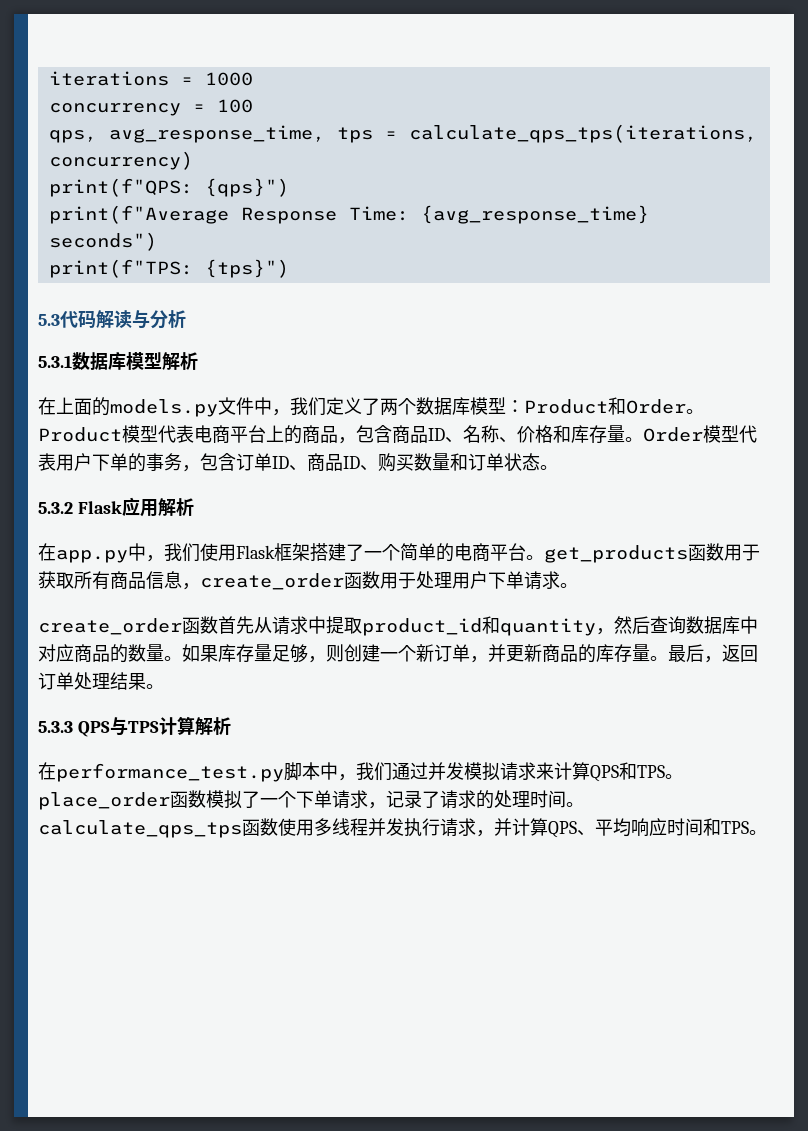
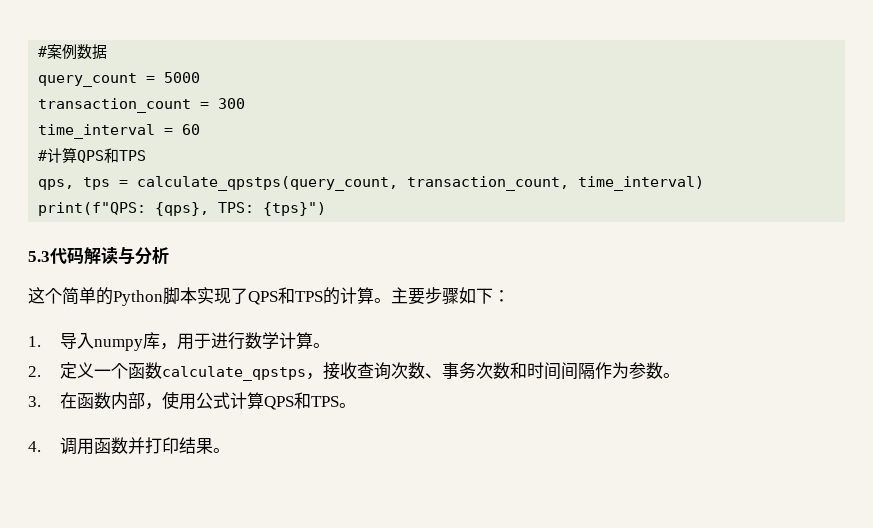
- iterations = 1000
- concurrency = 100
+ #案例数据
+ query_count = 5000
+ transaction_count = 300
+ time_interval = 60
+ #计算QPS和TPS
- qps, avg_response_time, tps = calculate_qps_tps(iterations, concurrency)
- print(f"QPS: {qps}")
- print(f"Average Response Time: {avg_response_time} seconds")
- print(f"TPS: {tps}")
+ qps, tps = calculate_qpstps(query_count, transaction_count, time_interval)
+ print(f"QPS: {qps}, TPS: {tps}")
- 5.3.1数据库模型解析
- 在上面的models.py文件中，我们定义了两个数据库模型：Product和Order。Product模型代表电商平台上的商品，包含商品ID、名称、价格和库存量。Order模型代表用户下单的事务，包含订单ID、商品ID、购买数量和订单状态。
- 5.3.2 Flask应用解析
- 在app.py中，我们使用Flask框架搭建了一个简单的电商平台。get_products函数用于获取所有商品信息，create_order函数用于处理用户下单请求。
- create_order函数首先从请求中提取product_id和quantity，然后查询数据库中对应商品的数量。如果库存量足够，则创建一个新订单，并更新商品的库存量。最后，返回订单处理结果。
- 5.3.3 QPS与TPS计算解析
- 在performance_test.py脚本中，我们通过并发模拟请求来计算QPS和TPS。place_order函数模拟了一个下单请求，记录了请求的处理时间。calculate_qps_tps函数使用多线程并发执行请求，并计算QPS、平均响应时间和TPS。
+ 这个简单的Python脚本实现了QPS和TPS的计算。主要步骤如下：
+ 1.导入numpy库，用于进行数学计算。
+ 2.定义一个函数calculate_qpstps，接收查询次数、事务次数和时间间隔作为参数。
+ 3.在函数内部，使用公式计算QPS和TPS。
+ 4.调用函数并打印结果。

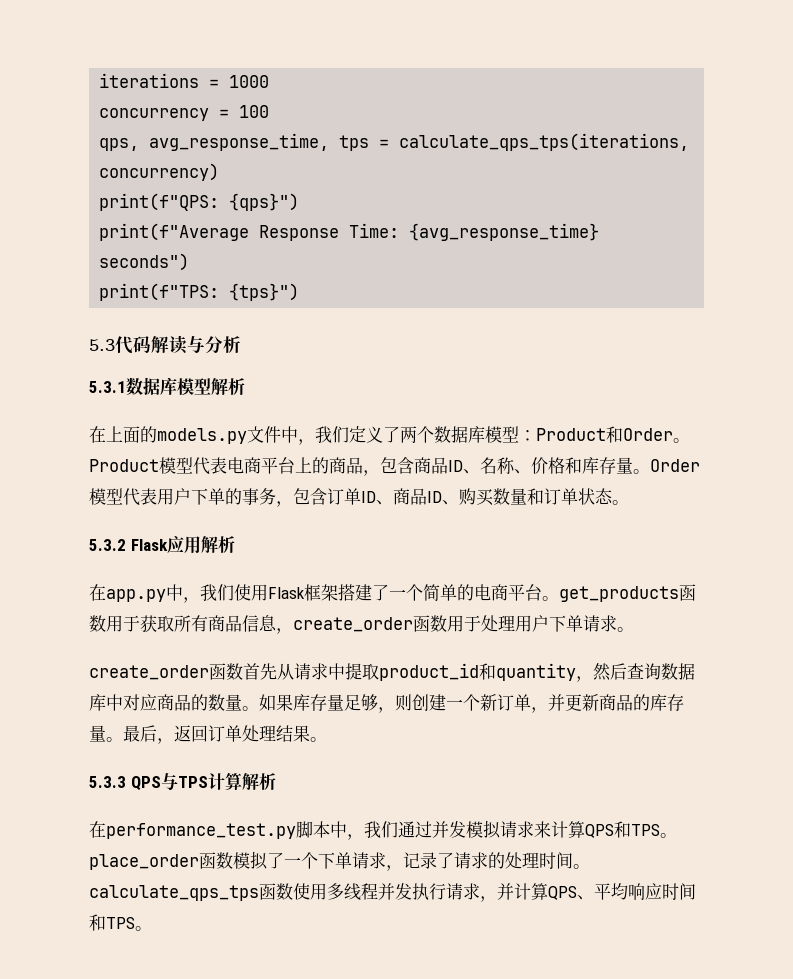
- #案例数据
- query_count = 5000
- transaction_count = 300
- time_interval = 60
- #计算QPS和TPS
+ iterations = 1000
+ concurrency = 100
- qps, tps = calculate_qpstps(query_count, transaction_count, time_interval)
- print(f"QPS: {qps}, TPS: {tps}")
+ qps, avg_response_time, tps = calculate_qps_tps(iterations, concurrency)
+ print(f"QPS: {qps}")
+ print(f"Average Response Time: {avg_response_time} seconds")
+ print(f"TPS: {tps}")
- 这个简单的Python脚本实现了QPS和TPS的计算。主要步骤如下：
- 1.导入numpy库，用于进行数学计算。
- 2.定义一个函数calculate_qpstps，接收查询次数、事务次数和时间间隔作为参数。
- 3.在函数内部，使用公式计算QPS和TPS。
- 4.调用函数并打印结果。
+ 5.3.1数据库模型解析
+ 在上面的models.py文件中，我们定义了两个数据库模型：Product和Order。Product模型代表电商平台上的商品，包含商品ID、名称、价格和库存量。Order模型代表用户下单的事务，包含订单ID、商品ID、购买数量和订单状态。
+ 5.3.2 Flask应用解析
+ 在app.py中，我们使用Flask框架搭建了一个简单的电商平台。get_products函数用于获取所有商品信息，create_order函数用于处理用户下单请求。
+ create_order函数首先从请求中提取product_id和quantity，然后查询数据库中对应商品的数量。如果库存量足够，则创建一个新订单，并更新商品的库存量。最后，返回订单处理结果。
+ 5.3.3 QPS与TPS计算解析
+ 在performance_test.py脚本中，我们通过并发模拟请求来计算QPS和TPS。place_order函数模拟了一个下单请求，记录了请求的处理时间。calculate_qps_tps函数使用多线程并发执行请求，并计算QPS、平均响应时间和TPS。

